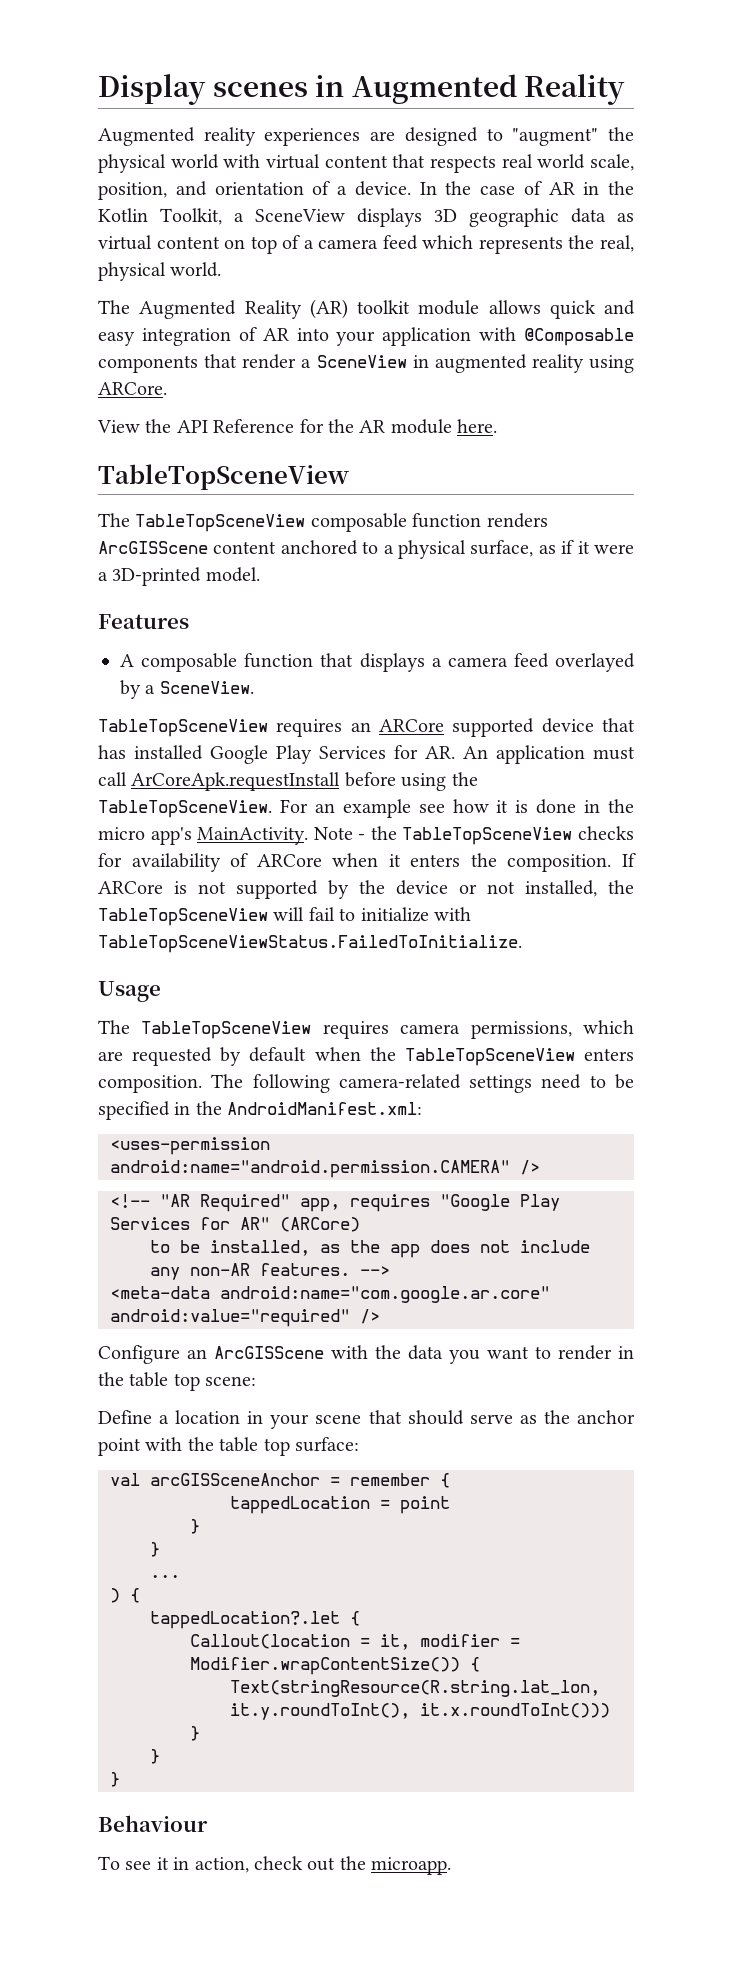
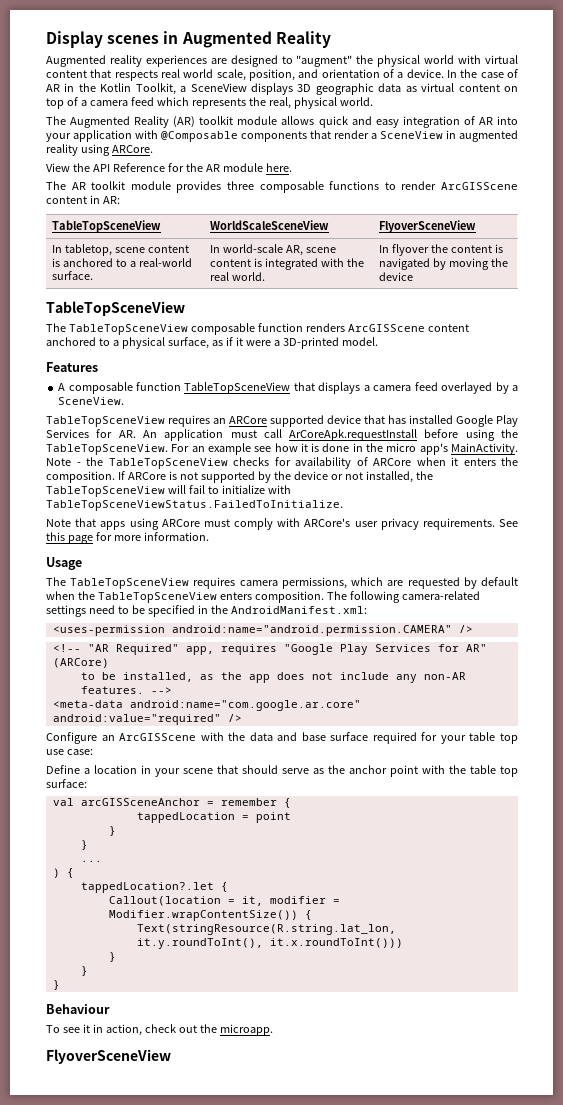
+ The AR toolkit module provides three composable functions to render ArcGISScene content in AR:
+ TableTopSceneView | WorldScaleSceneView | FlyoverSceneView
+ In tabletop, scene content is anchored to a real-world surface. | In world-scale AR, scene content is integrated with the real world. | In flyover the content is navigated by moving the device
- A composable function that displays a camera feed overlayed by a SceneView.
+ A composable function TableTopSceneView that displays a camera feed overlayed by a SceneView.
+ Note that apps using ARCore must comply with ARCore's user privacy requirements. See this page for more information.
- Configure an ArcGISScene with the data you want to render in the table top scene:
+ Configure an ArcGISScene with the data and base surface required for your table top use case:
  To see it in action, check out the microapp.
+ FlyoverSceneView

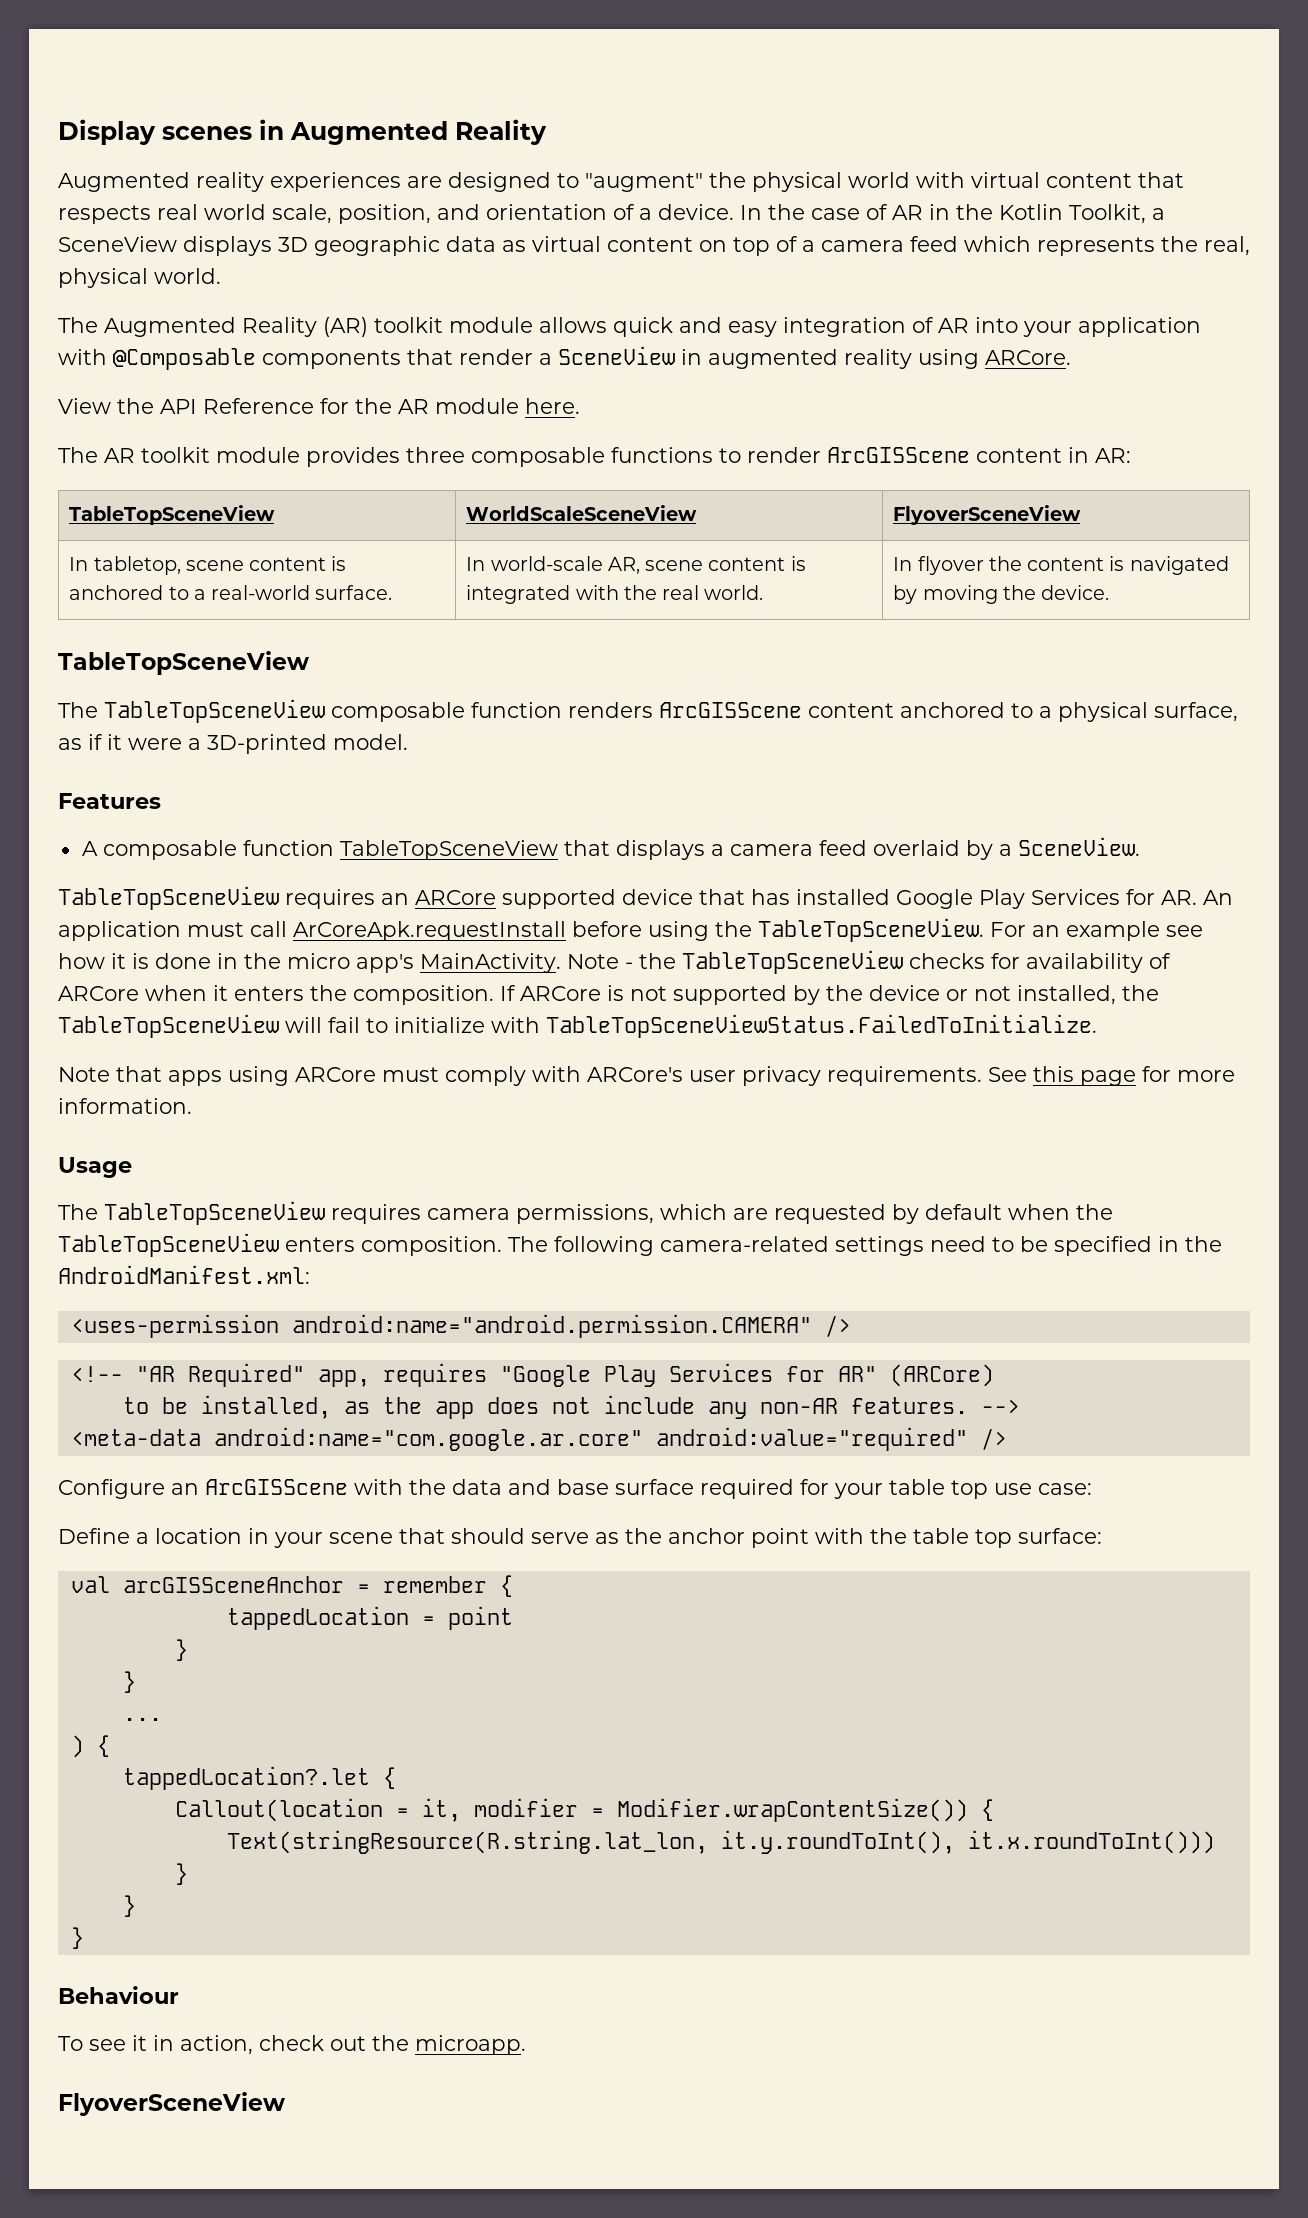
- In tabletop, scene content is anchored to a real-world surface. | In world-scale AR, scene content is integrated with the real world. | In flyover the content is navigated by moving the device
+ In tabletop, scene content is anchored to a real-world surface. | In world-scale AR, scene content is integrated with the real world. | In flyover the content is navigated by moving the device.
- A composable function TableTopSceneView that displays a camera feed overlayed by a SceneView.
+ A composable function TableTopSceneView that displays a camera feed overlaid by a SceneView.

